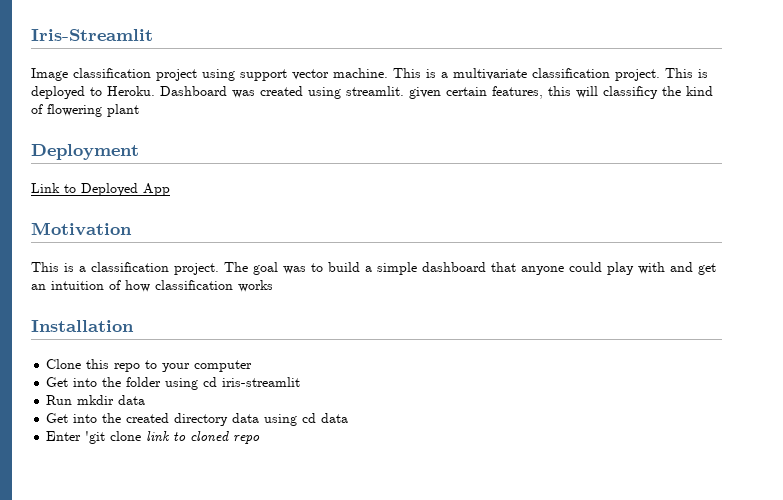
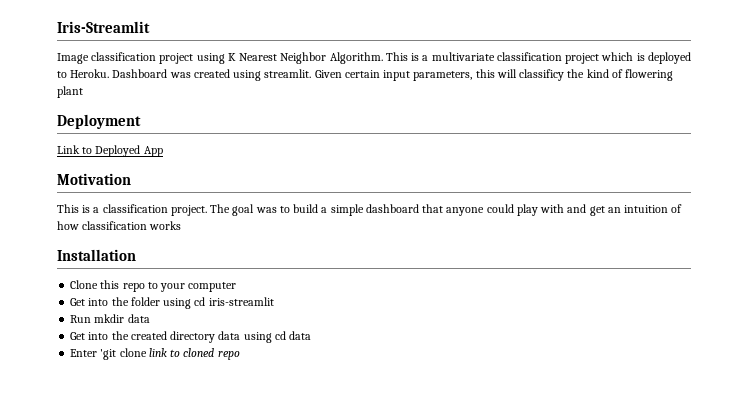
- Image classification project using support vector machine.
+ Image classification project using K Nearest Neighbor Algorithm.
- This is a multivariate classification project. This is deployed to Heroku.
+ This is a multivariate classification project which is deployed to Heroku.
- Dashboard was created using streamlit. given certain features, this will classificy the kind of flowering plant
+ Dashboard was created using streamlit. Given certain input parameters, this will classificy the kind of flowering plant

